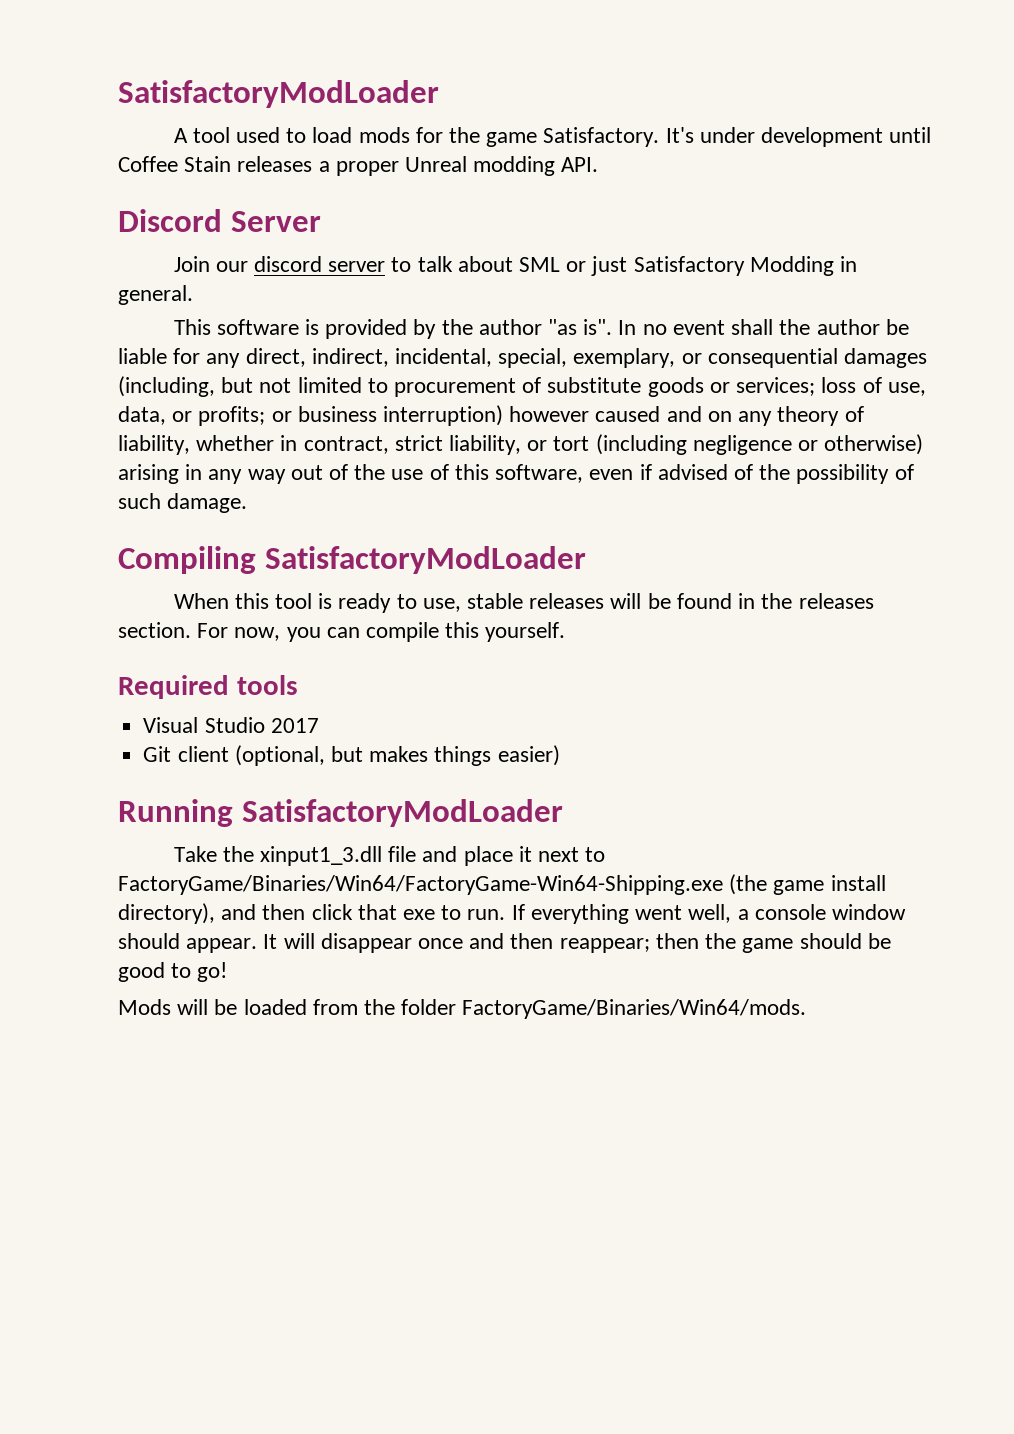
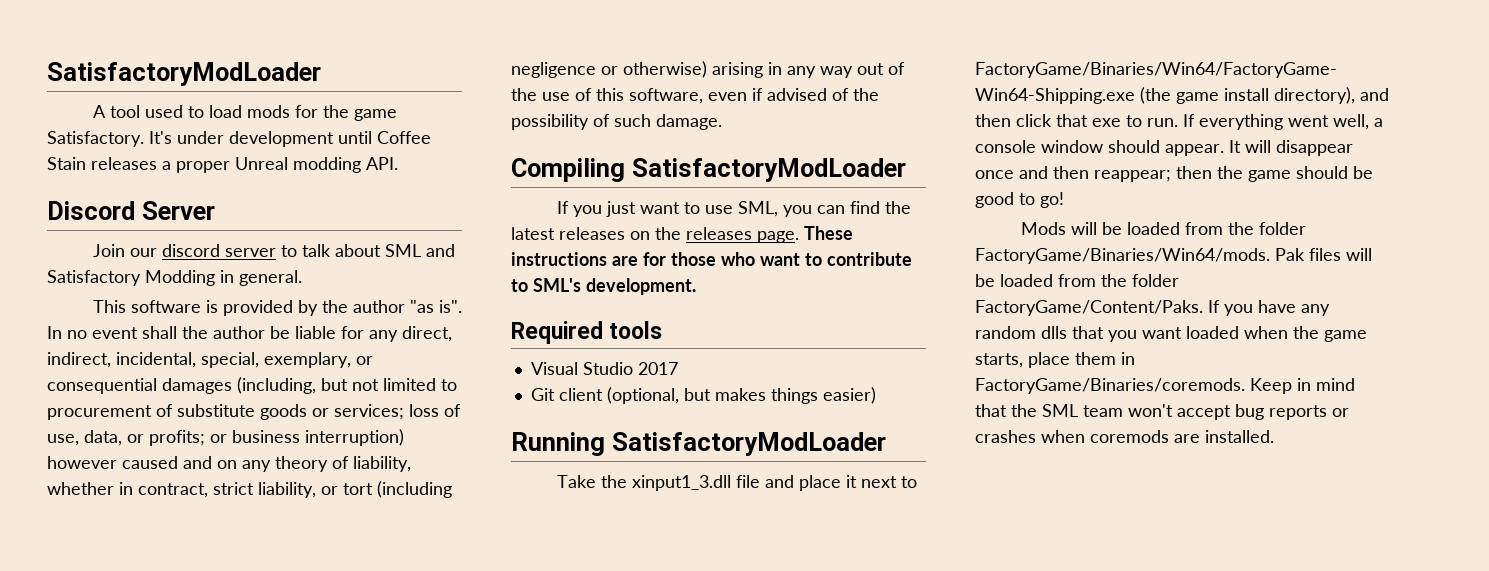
- Join our discord server to talk about SML or just Satisfactory Modding in general.
+ Join our discord server to talk about SML and Satisfactory Modding in general.
- When this tool is ready to use, stable releases will be found in the releases section. For now, you can compile this yourself.
+ If you just want to use SML, you can find the latest releases on the releases page. These instructions are for those who want to contribute to SML's development.
+ Pak files will be loaded from the folder FactoryGame/Content/Paks. If you have any random dlls that you want loaded when the game starts, place them in FactoryGame/Binaries/coremods. Keep in mind that the SML team won't accept bug reports or crashes when coremods are installed.

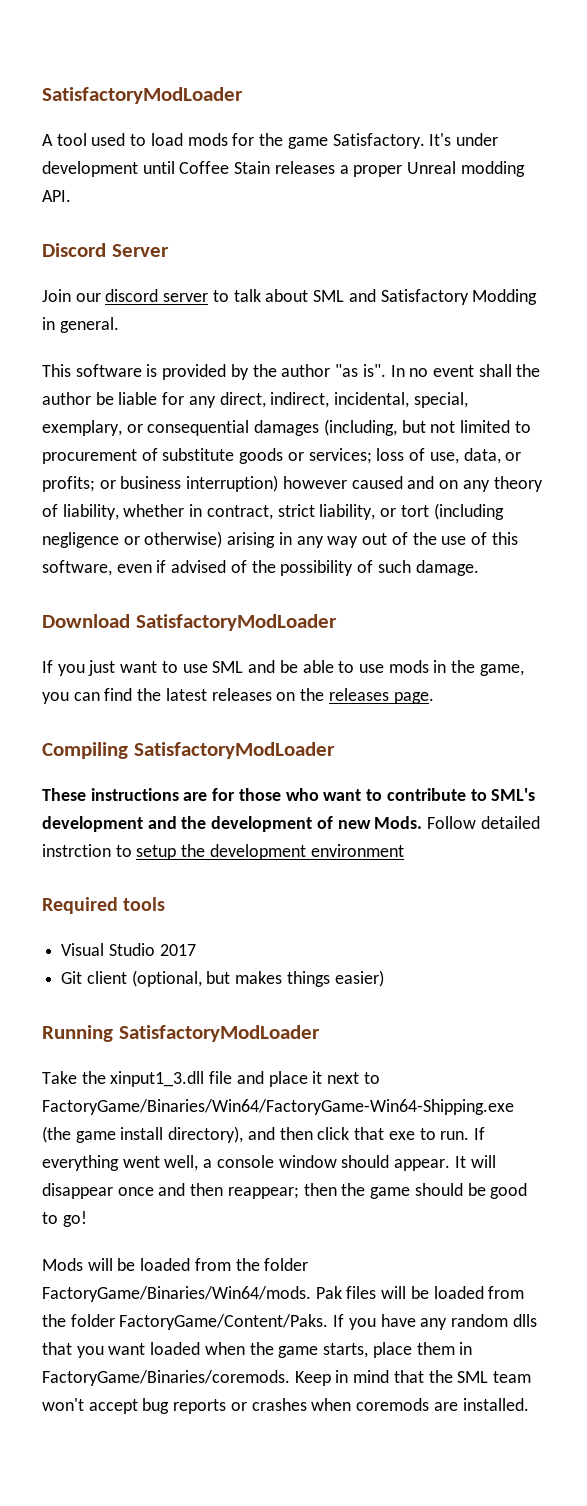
- Compiling SatisfactoryModLoader
+ Download SatisfactoryModLoader
- If you just want to use SML, you can find the latest releases on the releases page. These instructions are for those who want to contribute to SML's development.
+ If you just want to use SML and be able to use mods in the game, you can find the latest releases on the releases page.
+ Compiling SatisfactoryModLoader
+ These instructions are for those who want to contribute to SML's development and the development of new Mods. Follow detailed instrction to setup the development environment

